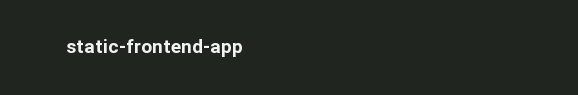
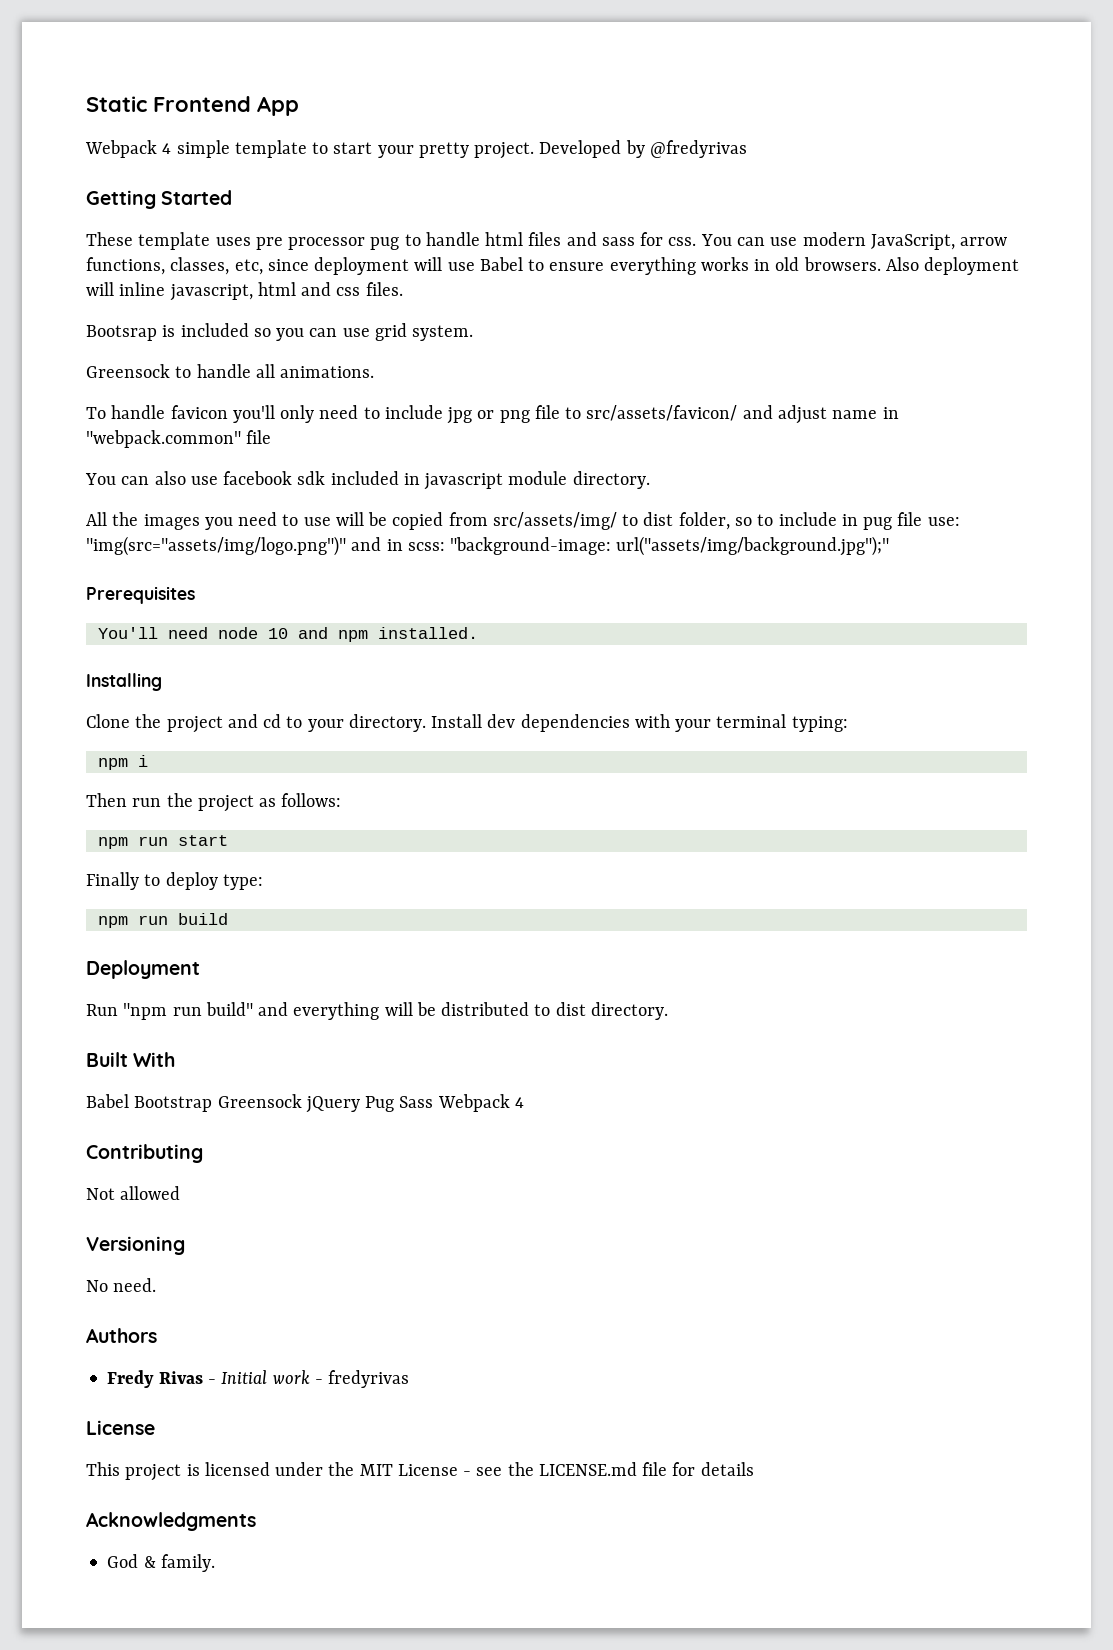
- static-frontend-app
+ Static Frontend App
+ Webpack 4 simple template to start your pretty project. Developed by @fredyrivas
+ Getting Started
+ These template uses pre processor pug to handle html files and sass for css. You can use modern JavaScript, arrow functions, classes, etc, since deployment will use Babel to ensure everything works in old browsers. Also deployment will inline javascript, html and css files.
+ Bootsrap is included so you can use grid system.
+ Greensock to handle all animations.
+ To handle favicon you'll only need to include jpg or png file to src/assets/favicon/ and adjust name in "webpack.common" file
+ You can also use facebook sdk included in javascript module directory.
+ All the images you need to use will be copied from src/assets/img/ to dist folder, so to include in pug file use: "img(src="assets/img/logo.png")" and in scss: "background-image: url("assets/img/background.jpg");"
+ Prerequisites
+ You'll need node 10 and npm installed.
+ Installing
+ Clone the project and cd to your directory. Install dev dependencies with your terminal typing:
+ npm i
+ Then run the project as follows:
+ npm run start
+ Finally to deploy type:
+ npm run build
+ Deployment
+ Run "npm run build" and everything will be distributed to dist directory.
+ Built With
+ Babel Bootstrap Greensock jQuery Pug Sass Webpack 4
+ Contributing
+ Not allowed
+ Versioning
+ No need.
+ Authors
+ Fredy Rivas - Initial work - fredyrivas
+ License
+ This project is licensed under the MIT License - see the LICENSE.md file for details
+ Acknowledgments
+ God & family.

